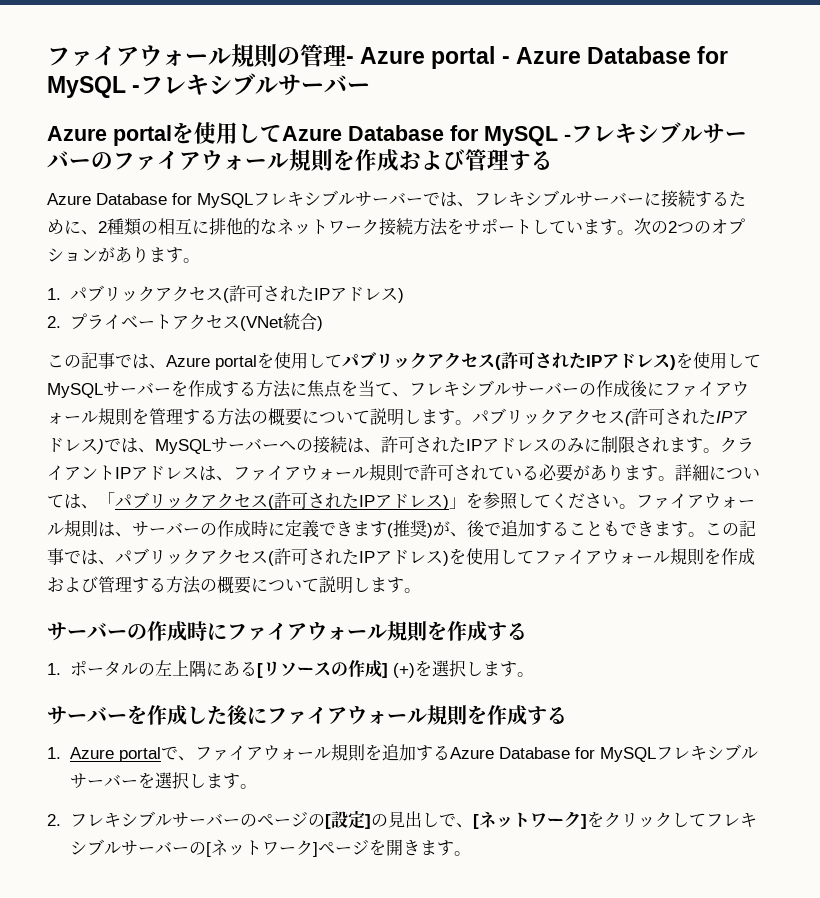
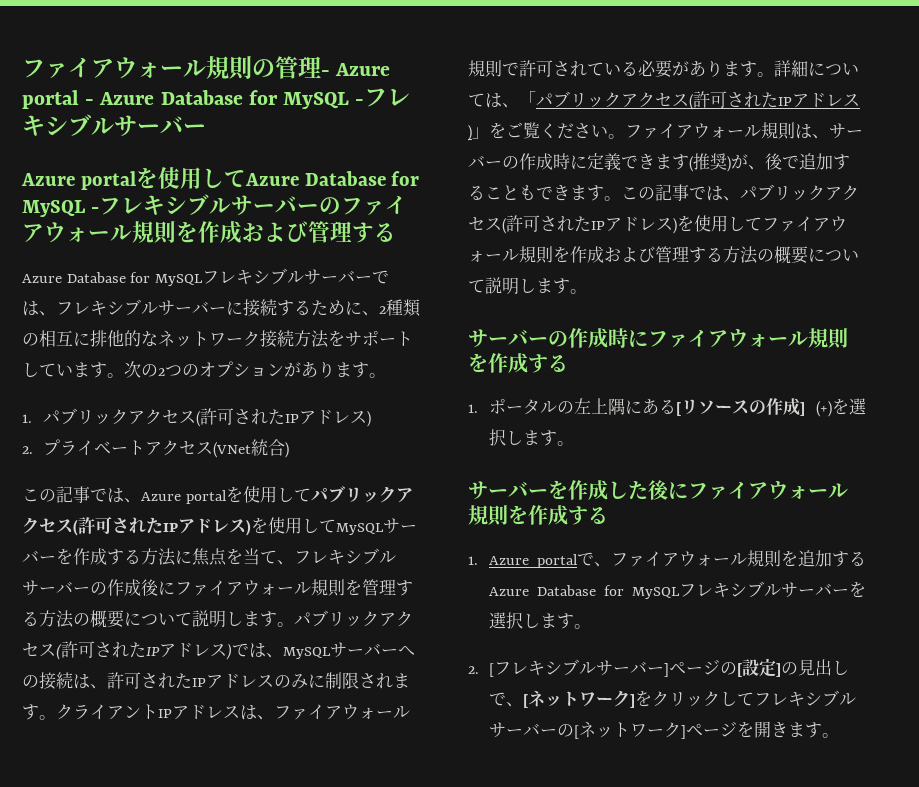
- 詳細については、「パブリックアクセス(許可されたIPアドレス)」を参照してください。
+ 詳細については、「パブリックアクセス(許可されたIPアドレス)」をご覧ください。
- 2.フレキシブルサーバーのページの[設定]の見出しで、[ネットワーク]をクリックしてフレキシブルサーバーの[ネットワーク]ページを開きます。
+ 2. [フレキシブルサーバー]ページの[設定]の見出しで、[ネットワーク]をクリックしてフレキシブルサーバーの[ネットワーク]ページを開きます。

